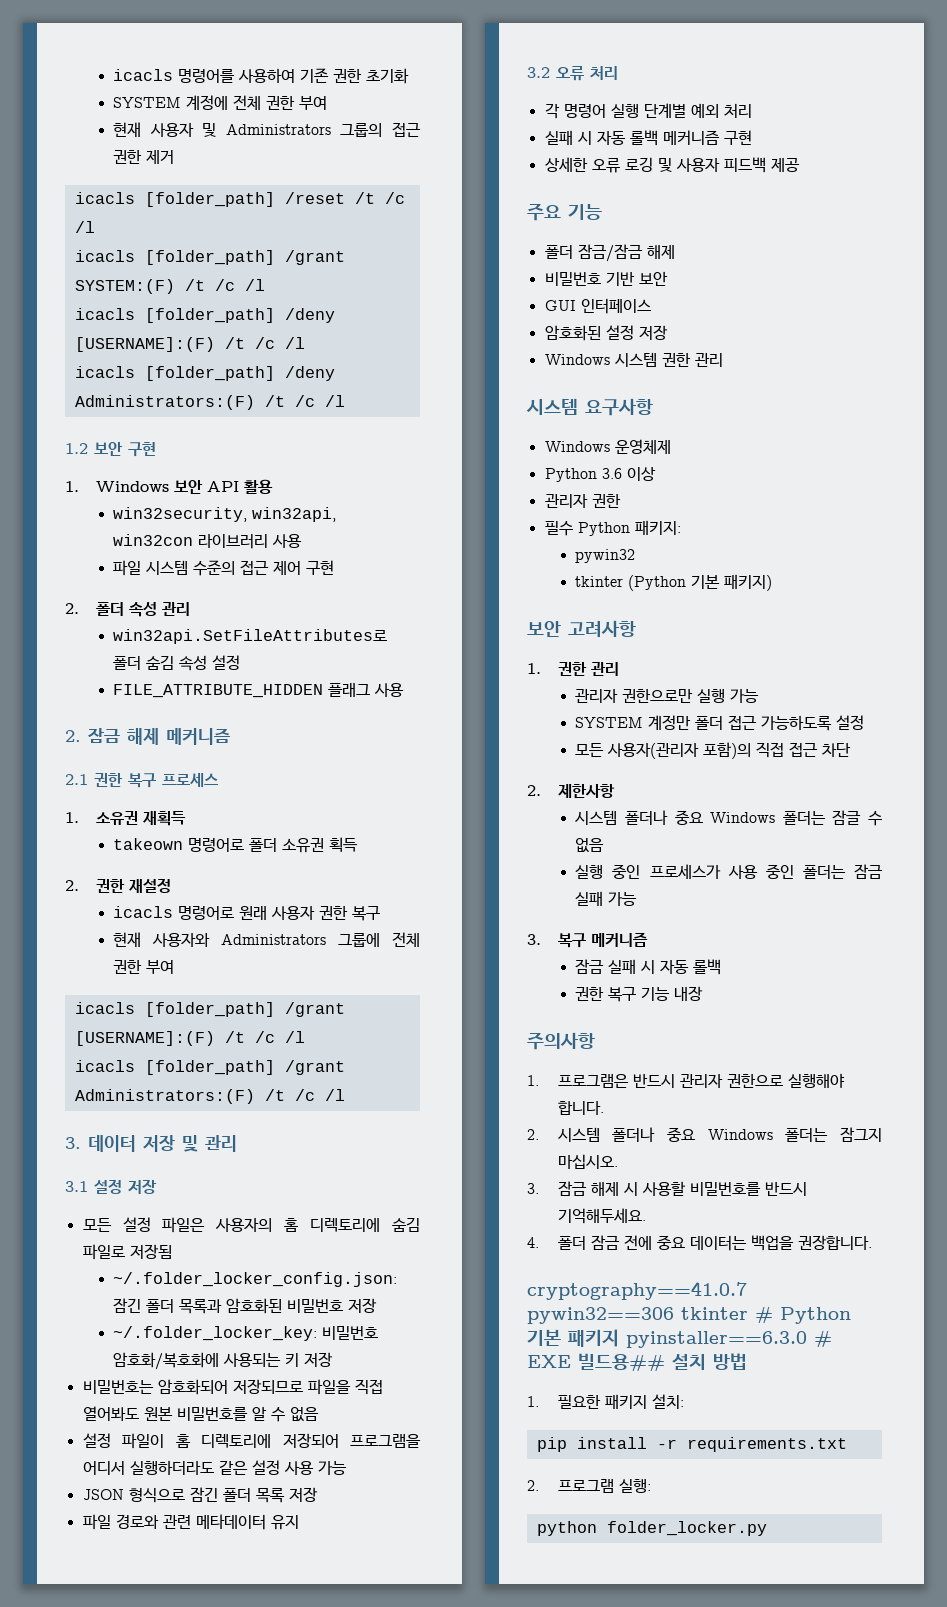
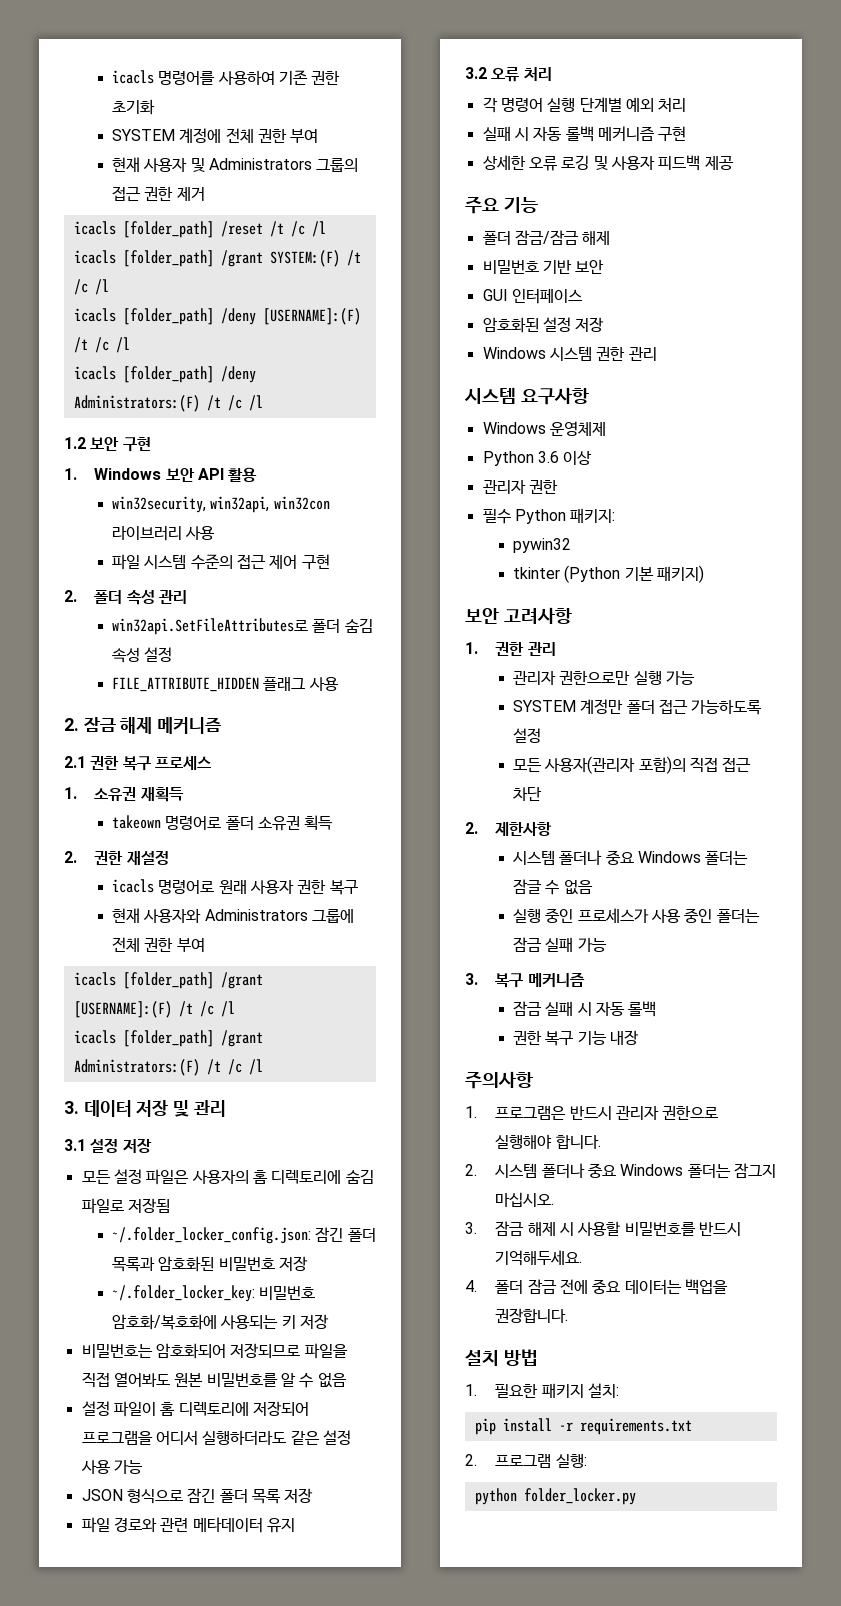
- cryptography==41.0.7 pywin32==306 tkinter # Python 기본 패키지 pyinstaller==6.3.0 # EXE 빌드용## 설치 방법
+ 설치 방법

